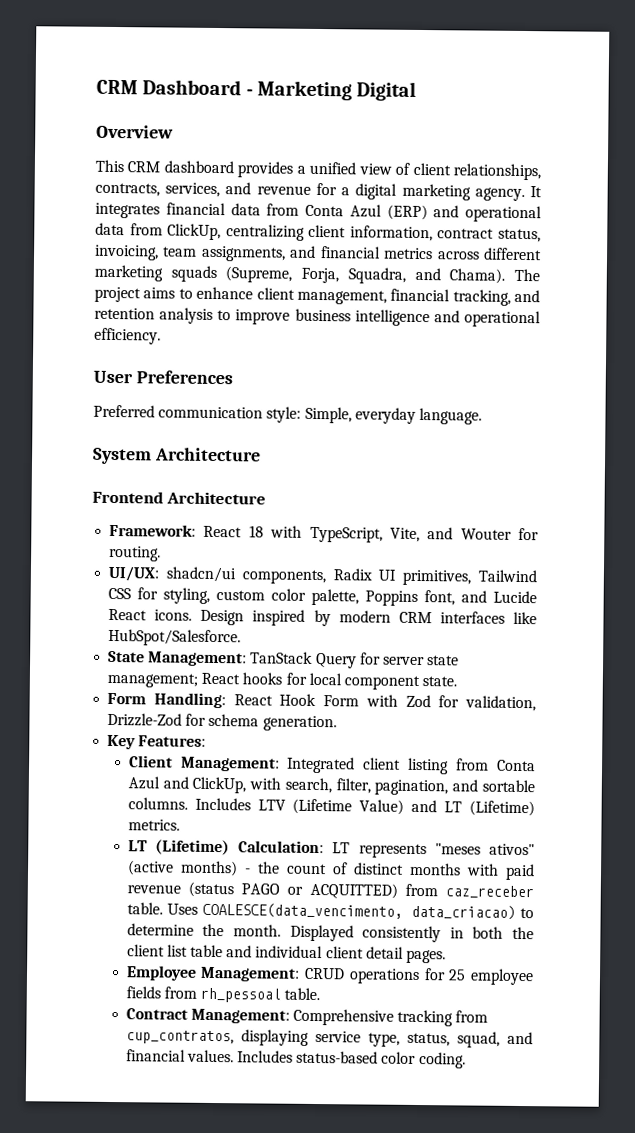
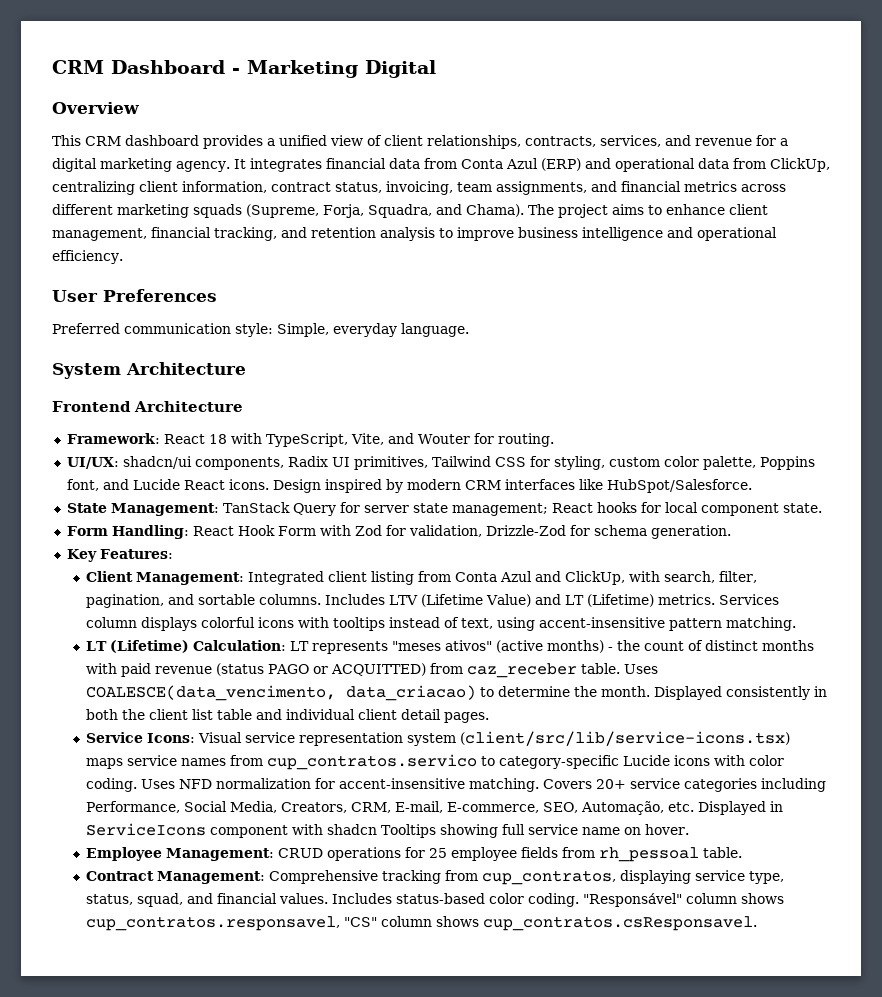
+ Services column displays colorful icons with tooltips instead of text, using accent-insensitive pattern matching.
+ Service Icons: Visual service representation system (client/src/lib/service-icons.tsx) maps service names from cup_contratos.servico to category-specific Lucide icons with color coding. Uses NFD normalization for accent-insensitive matching. Covers 20+ service categories including Performance, Social Media, Creators, CRM, E-mail, E-commerce, SEO, Automação, etc. Displayed in ServiceIcons component with shadcn Tooltips showing full service name on hover.
+ "Responsável" column shows cup_contratos.responsavel, "CS" column shows cup_contratos.csResponsavel.

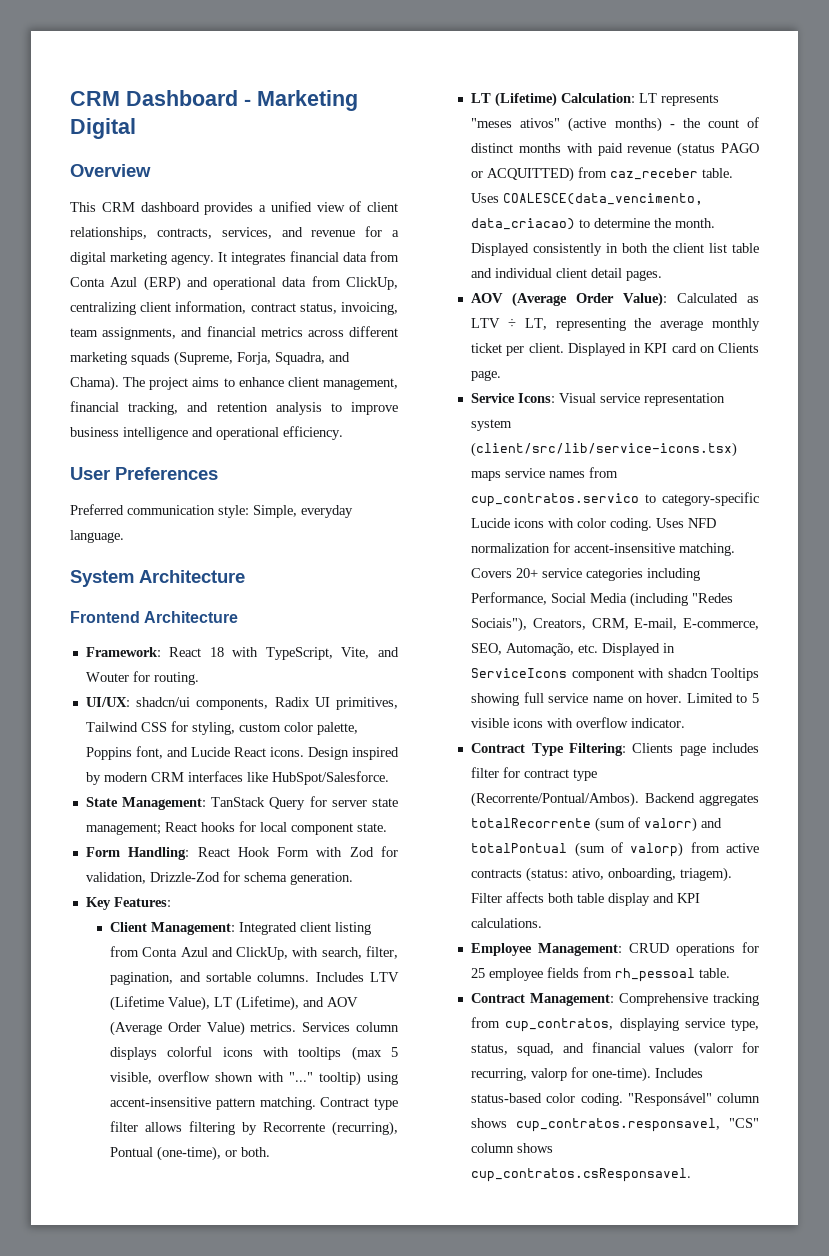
- Includes LTV (Lifetime Value) and LT (Lifetime) metrics.
+ Includes LTV (Lifetime Value), LT (Lifetime), and AOV (Average Order Value) metrics.
- Services column displays colorful icons with tooltips instead of text, using accent-insensitive pattern matching.
+ Services column displays colorful icons with tooltips (max 5 visible, overflow shown with "..." tooltip) using accent-insensitive pattern matching. Contract type filter allows filtering by Recorrente (recurring), Pontual (one-time), or both.
+ AOV (Average Order Value): Calculated as LTV ÷ LT, representing the average monthly ticket per client. Displayed in KPI card on Clients page.
- Covers 20+ service categories including Performance, Social Media, Creators, CRM, E-mail, E-commerce, SEO, Automação, etc. Displayed in ServiceIcons component with shadcn Tooltips showing full service name on hover.
+ Covers 20+ service categories including Performance, Social Media (including "Redes Sociais"), Creators, CRM, E-mail, E-commerce, SEO, Automação, etc. Displayed in ServiceIcons component with shadcn Tooltips showing full service name on hover. Limited to 5 visible icons with overflow indicator.
+ Contract Type Filtering: Clients page includes filter for contract type (Recorrente/Pontual/Ambos). Backend aggregates totalRecorrente (sum of valorr) and totalPontual (sum of valorp) from active contracts (status: ativo, onboarding, triagem). Filter affects both table display and KPI calculations.
- Contract Management: Comprehensive tracking from cup_contratos, displaying service type, status, squad, and financial values.
+ Contract Management: Comprehensive tracking from cup_contratos, displaying service type, status, squad, and financial values (valorr for recurring, valorp for one-time).

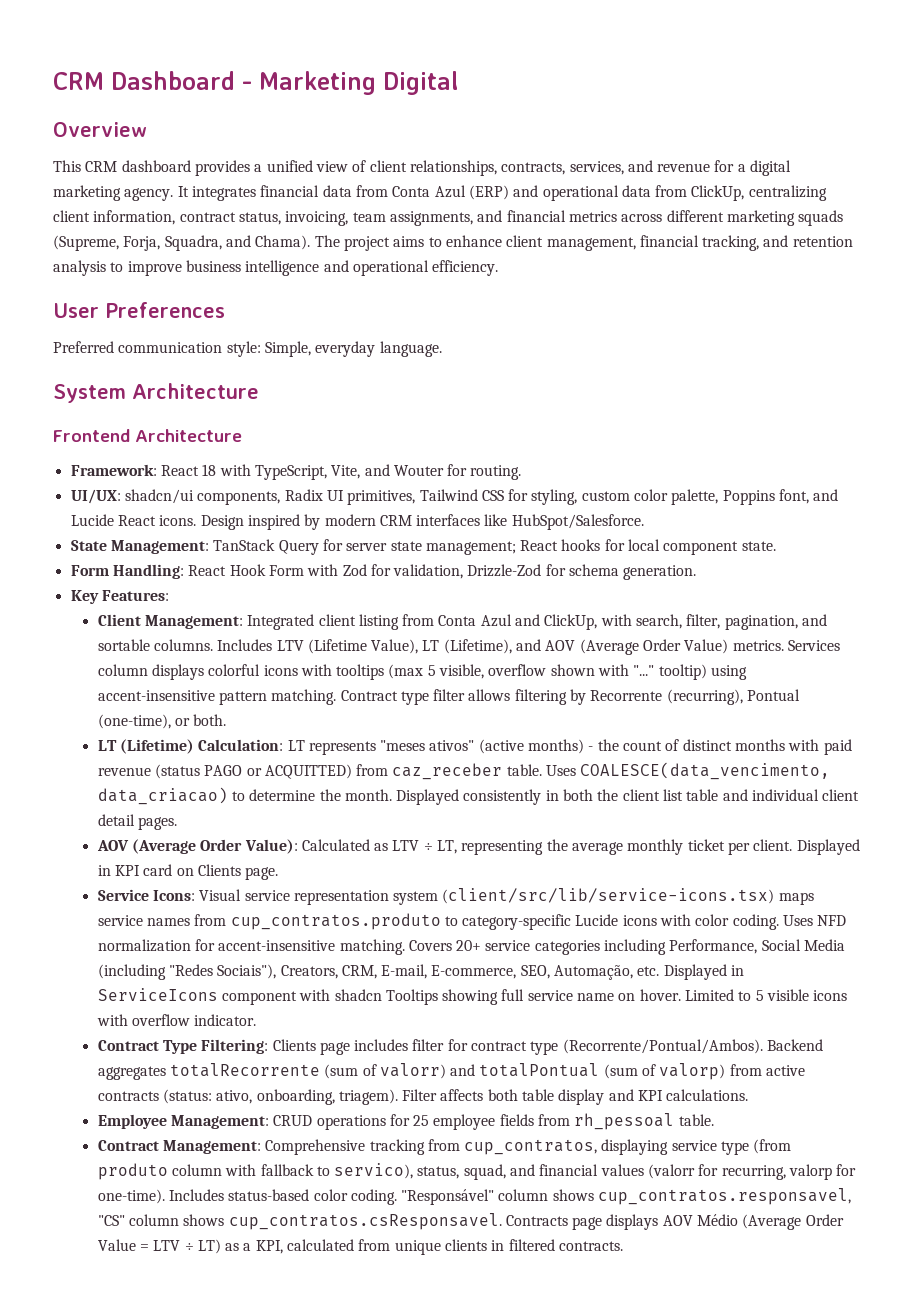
- Service Icons: Visual service representation system (client/src/lib/service-icons.tsx) maps service names from cup_contratos.servico to category-specific Lucide icons with color coding.
+ Service Icons: Visual service representation system (client/src/lib/service-icons.tsx) maps service names from cup_contratos.produto to category-specific Lucide icons with color coding.
- Contract Management: Comprehensive tracking from cup_contratos, displaying service type, status, squad, and financial values (valorr for recurring, valorp for one-time).
+ Contract Management: Comprehensive tracking from cup_contratos, displaying service type (from produto column with fallback to servico), status, squad, and financial values (valorr for recurring, valorp for one-time).
- "Responsável" column shows cup_contratos.responsavel, "CS" column shows cup_contratos.csResponsavel.
+ "Responsável" column shows cup_contratos.responsavel, "CS" column shows cup_contratos.csResponsavel. Contracts page displays AOV Médio (Average Order Value = LTV ÷ LT) as a KPI, calculated from unique clients in filtered contracts.

